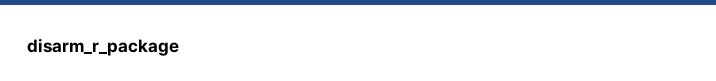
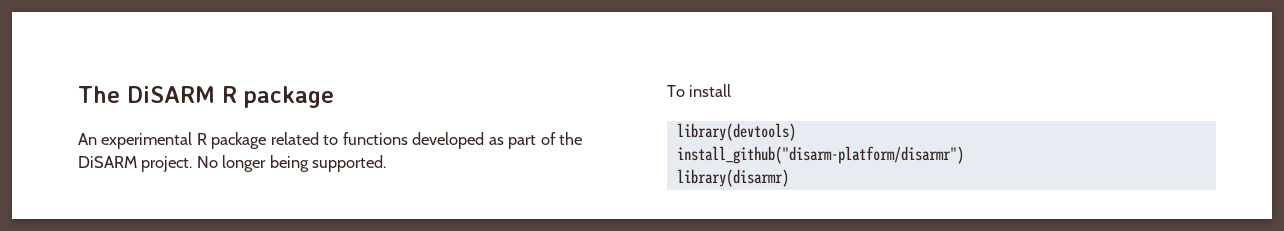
- disarm_r_package
+ The DiSARM R package
+ An experimental R package related to functions developed as part of the DiSARM project. No longer being supported.
+ To install
+ library(devtools)
+ install_github("disarm-platform/disarmr")
+ library(disarmr)

